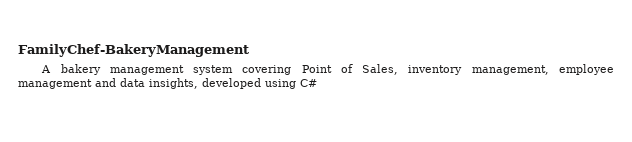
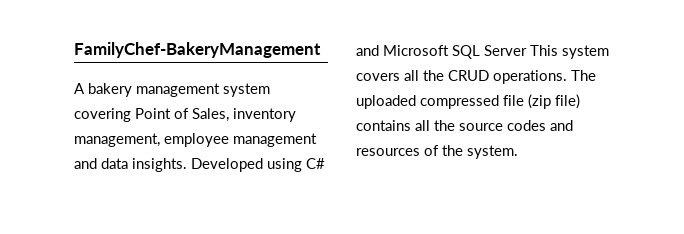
- A bakery management system covering Point of Sales, inventory management, employee management and data insights, developed using C#
+ A bakery management system covering Point of Sales, inventory management, employee management and data insights. Developed using C# and Microsoft SQL Server This system covers all the CRUD operations. The uploaded compressed file (zip file) contains all the source codes and resources of the system.

